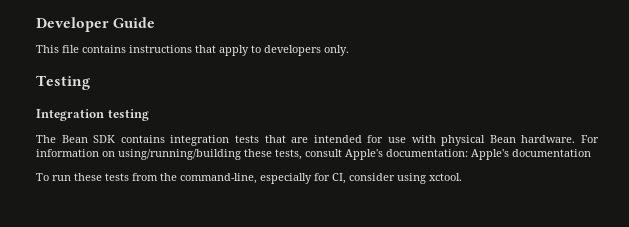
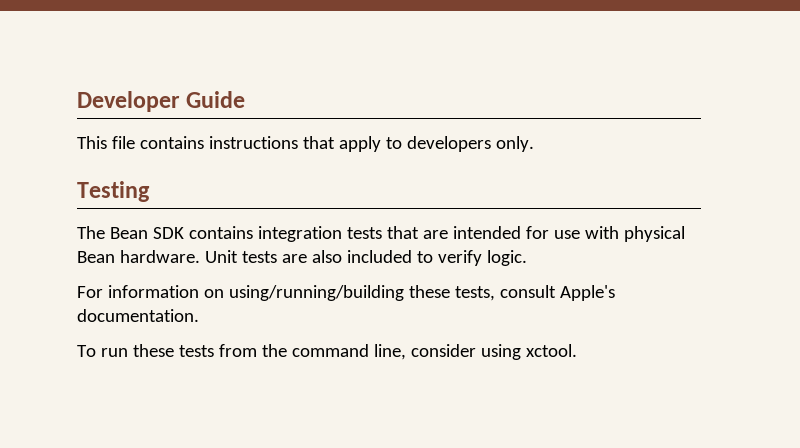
- Integration testing
- The Bean SDK contains integration tests that are intended for use with physical Bean hardware. For information on using/running/building these tests, consult Apple's documentation: Apple's documentation
+ The Bean SDK contains integration tests that are intended for use with physical Bean hardware. Unit tests are also included to verify logic.
+ For information on using/running/building these tests, consult Apple's documentation.
- To run these tests from the command-line, especially for CI, consider using xctool.
+ To run these tests from the command line, consider using xctool.

